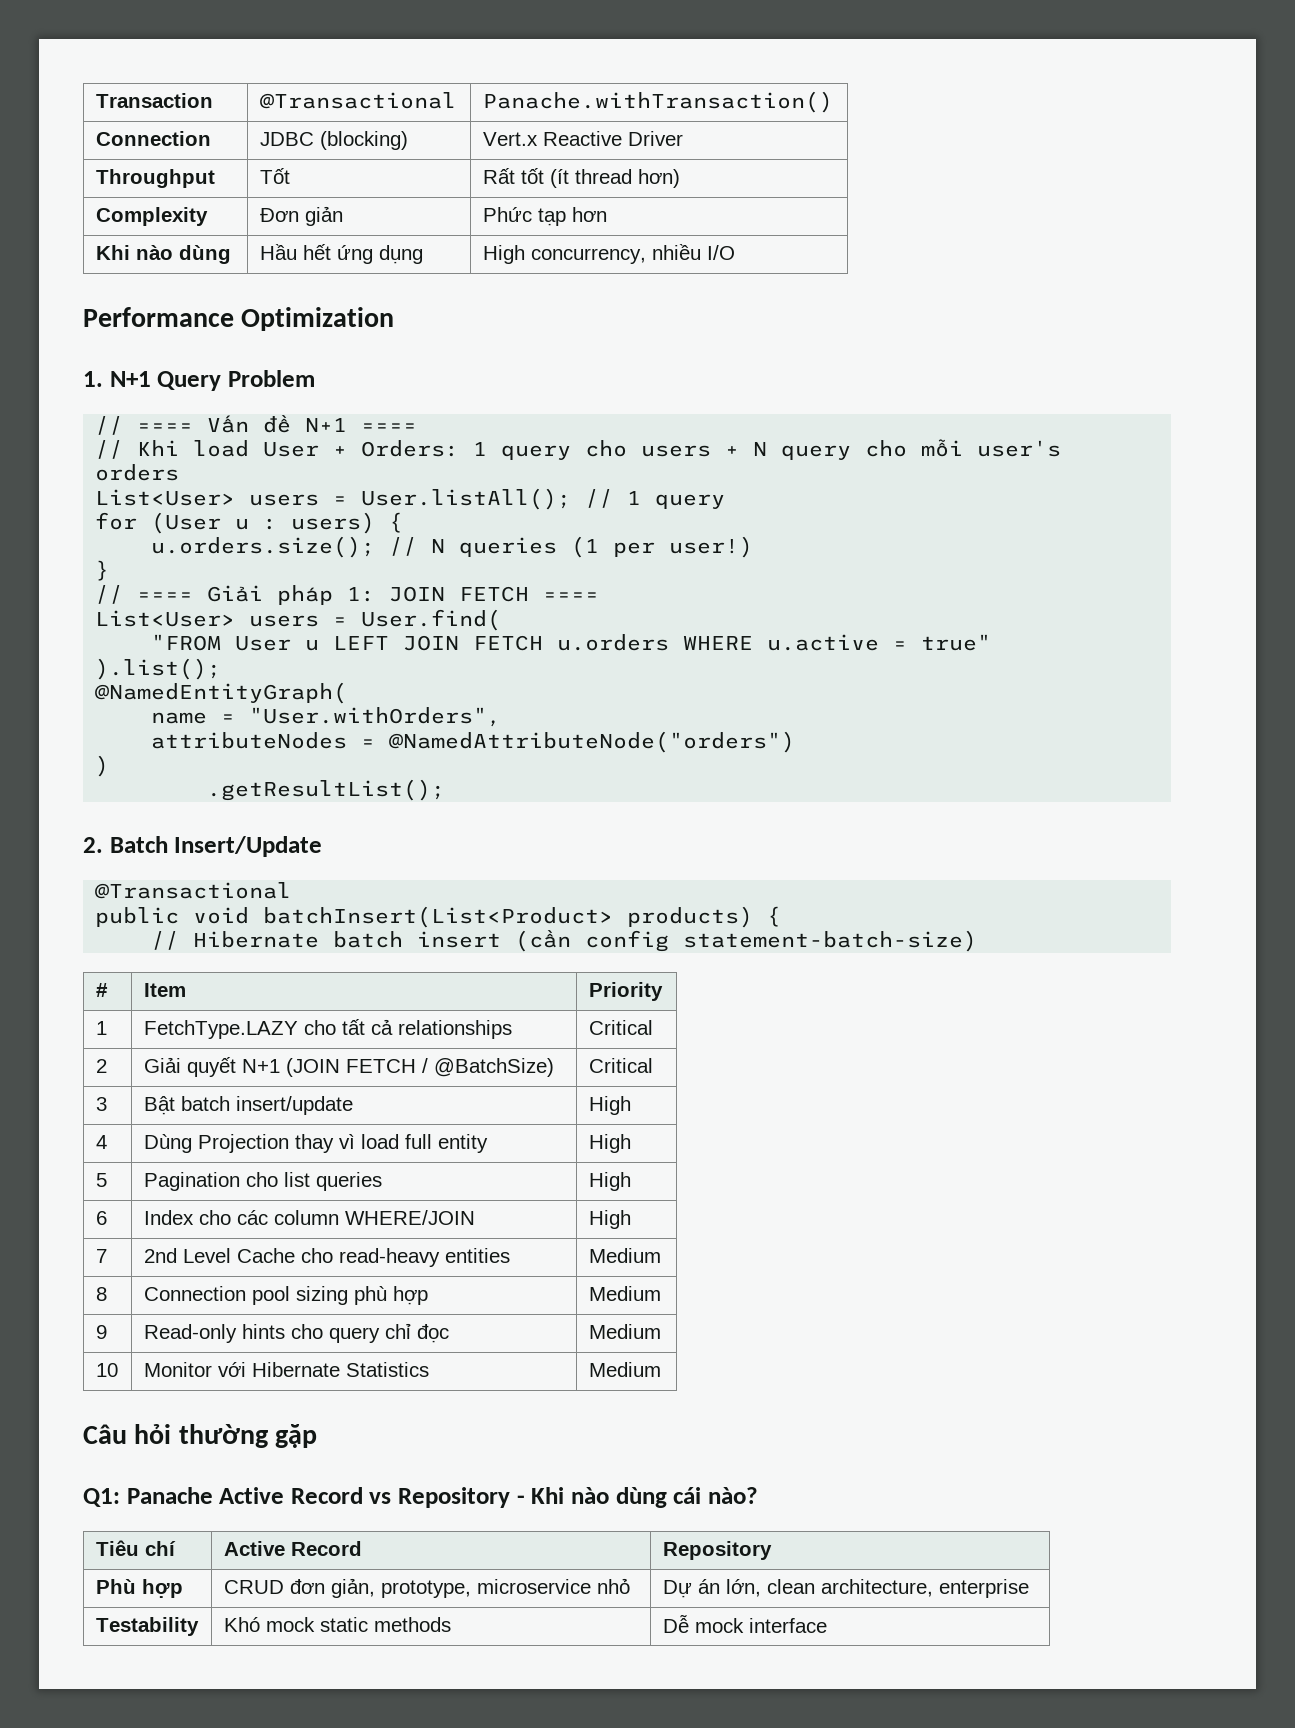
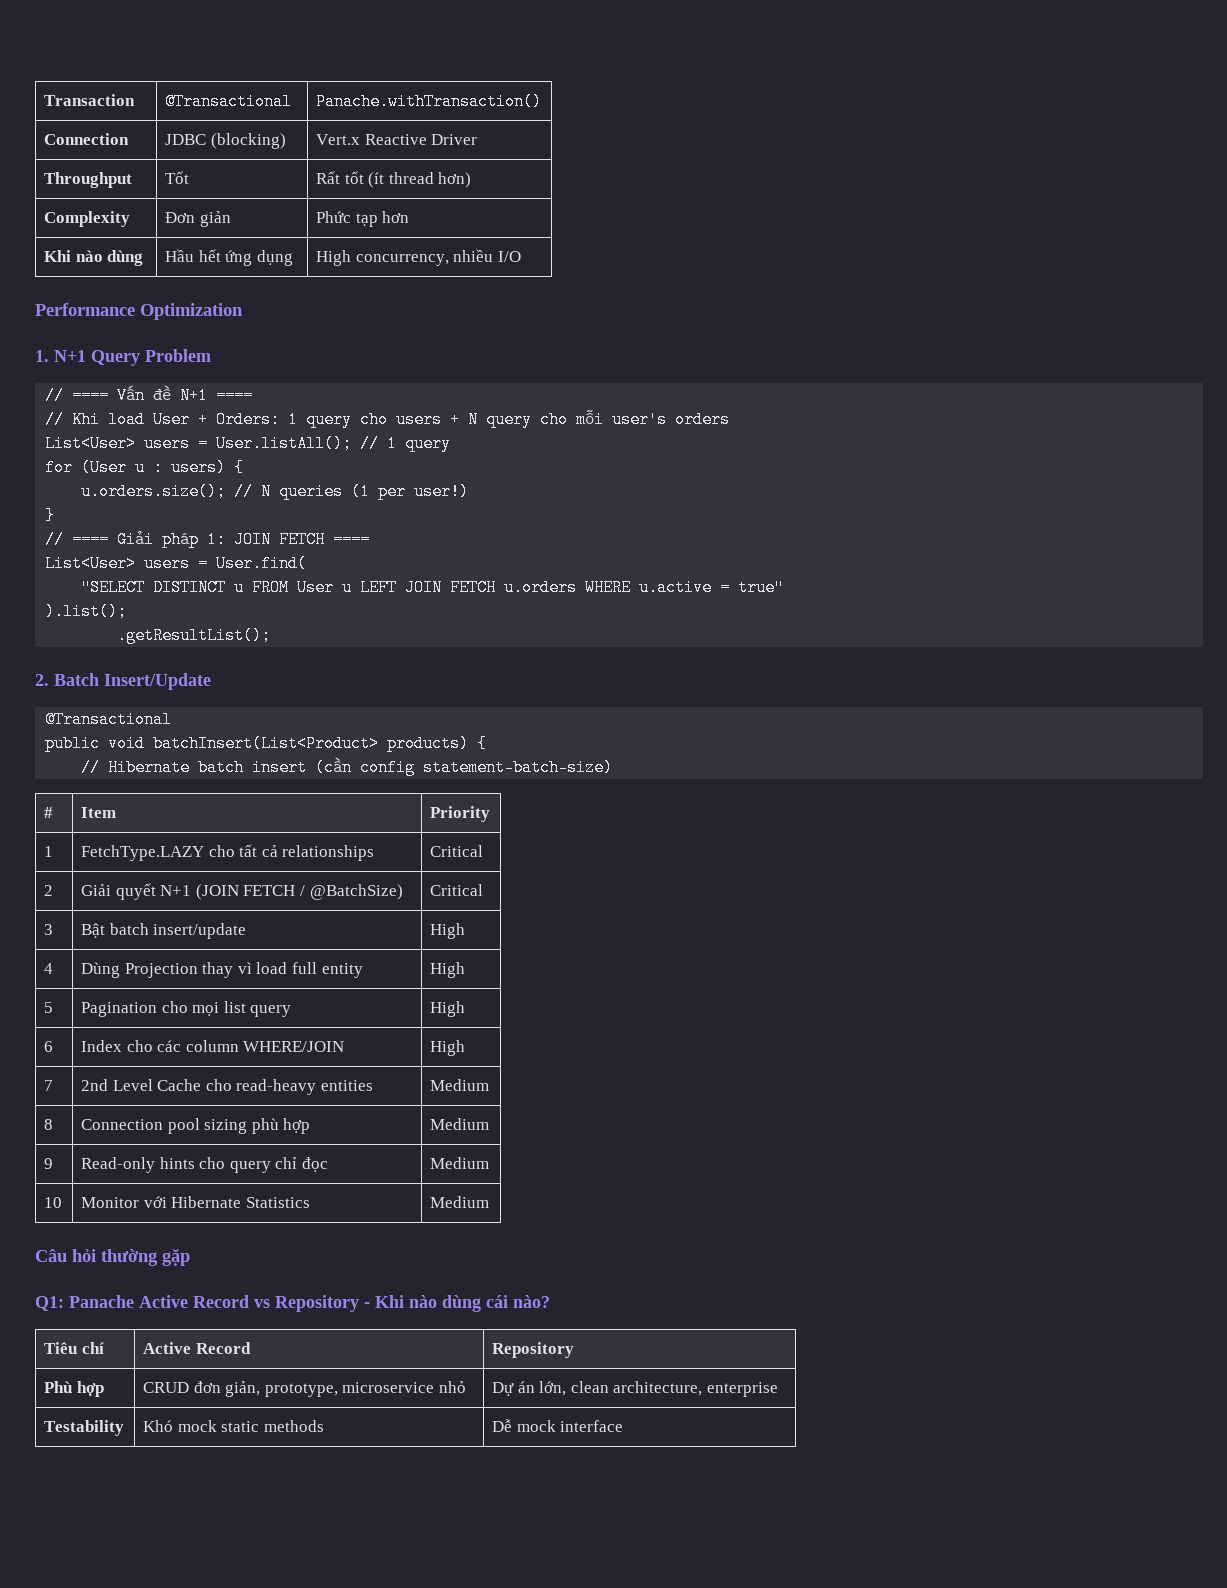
- "FROM User u LEFT JOIN FETCH u.orders WHERE u.active = true"
+ "SELECT DISTINCT u FROM User u LEFT JOIN FETCH u.orders WHERE u.active = true"
- @NamedEntityGraph(
- name = "User.withOrders",
- attributeNodes = @NamedAttributeNode("orders")
- )
- 5 | Pagination cho list queries | High
+ 5 | Pagination cho mọi list query | High

